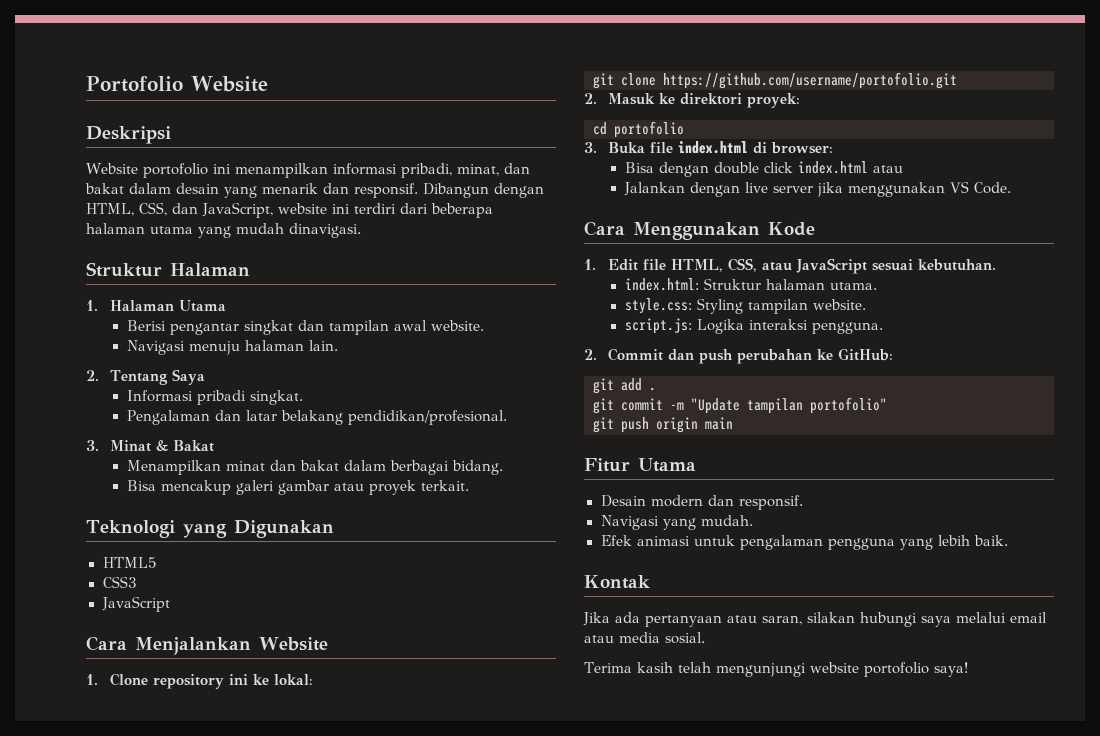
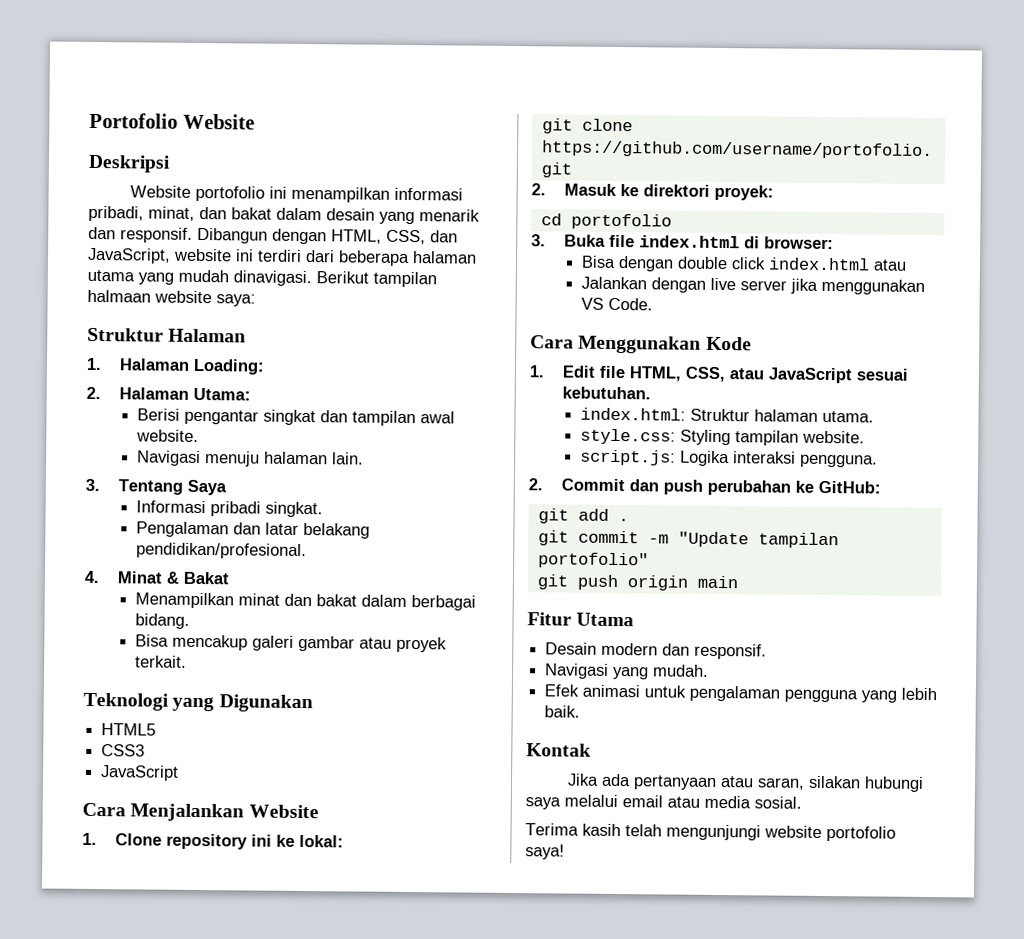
+ Berikut tampilan halmaan website saya:
- 1. Halaman Utama
+ 1. Halaman Loading:
+ 2. Halaman Utama:
- 2. Tentang Saya
+ 3. Tentang Saya
- 3. Minat & Bakat
+ 4. Minat & Bakat

